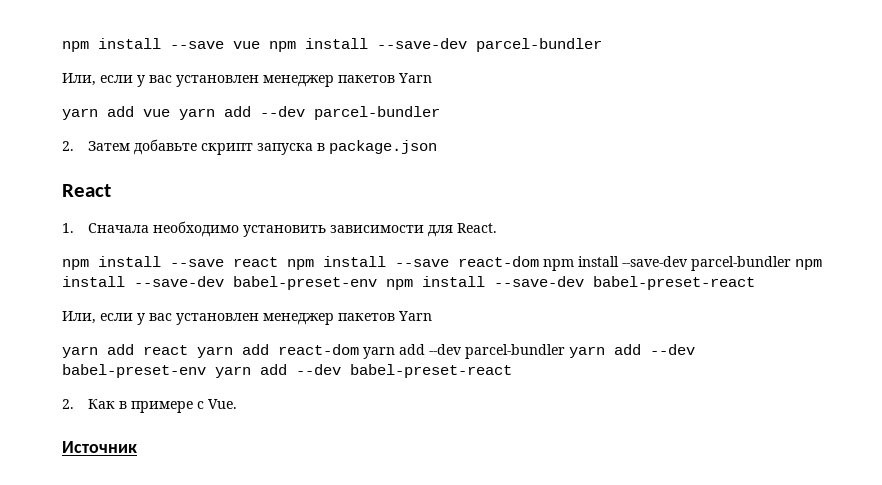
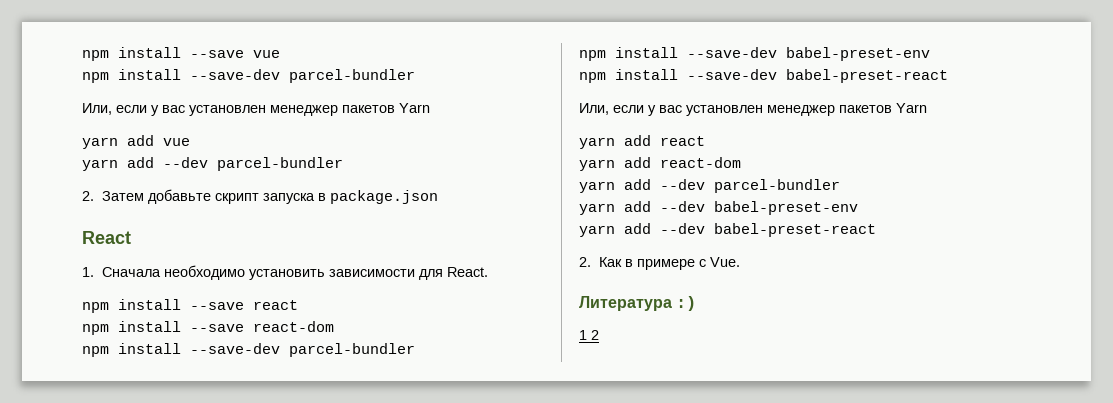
- npm install --save vue npm install --save-dev parcel-bundler
+ npm install --save vue
+ npm install --save-dev parcel-bundler
- yarn add vue yarn add --dev parcel-bundler
+ yarn add vue
+ yarn add --dev parcel-bundler
- npm install --save react npm install --save react-dom npm install --save-dev parcel-bundler npm install --save-dev babel-preset-env npm install --save-dev babel-preset-react
+ npm install --save react
+ npm install --save react-dom
+ npm install --save-dev parcel-bundler
+ npm install --save-dev babel-preset-env
+ npm install --save-dev babel-preset-react
- yarn add react yarn add react-dom yarn add --dev parcel-bundler yarn add --dev babel-preset-env yarn add --dev babel-preset-react
+ yarn add react
+ yarn add react-dom
+ yarn add --dev parcel-bundler
+ yarn add --dev babel-preset-env
+ yarn add --dev babel-preset-react
- Источник
+ Литература :)
+ 1 2

